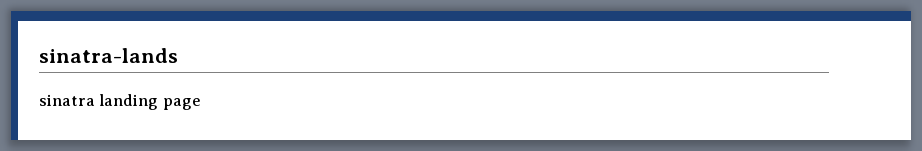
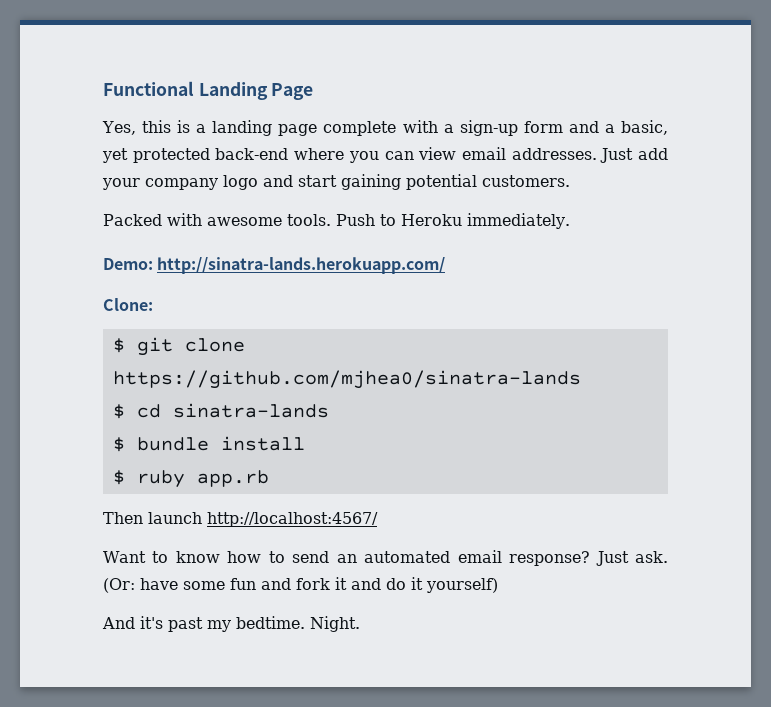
- sinatra-lands
- sinatra landing page
+ Functional Landing Page
+ Yes, this is a landing page complete with a sign-up form and a basic, yet protected back-end where you can view email addresses. Just add your company logo and start gaining potential customers.
+ Packed with awesome tools. Push to Heroku immediately.
+ Demo: http://sinatra-lands.herokuapp.com/
+ Clone:
+ $ git clone https://github.com/mjhea0/sinatra-lands
+ $ cd sinatra-lands
+ $ bundle install
+ $ ruby app.rb
+ Then launch http://localhost:4567/
+ Want to know how to send an automated email response? Just ask. (Or: have some fun and fork it and do it yourself)
+ And it's past my bedtime. Night.

